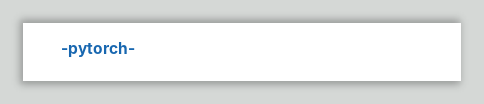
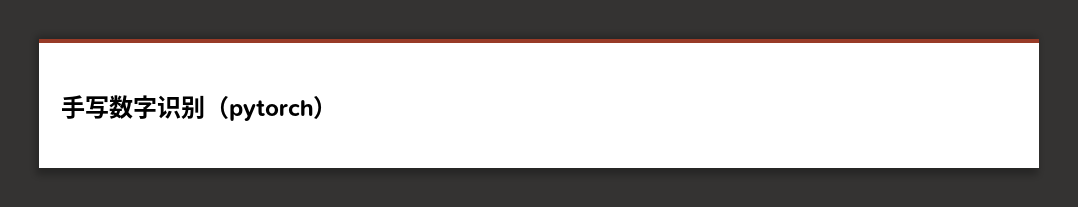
- -pytorch-
+ 手写数字识别（pytorch）

